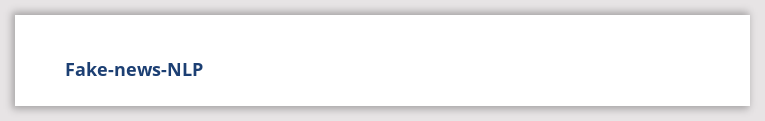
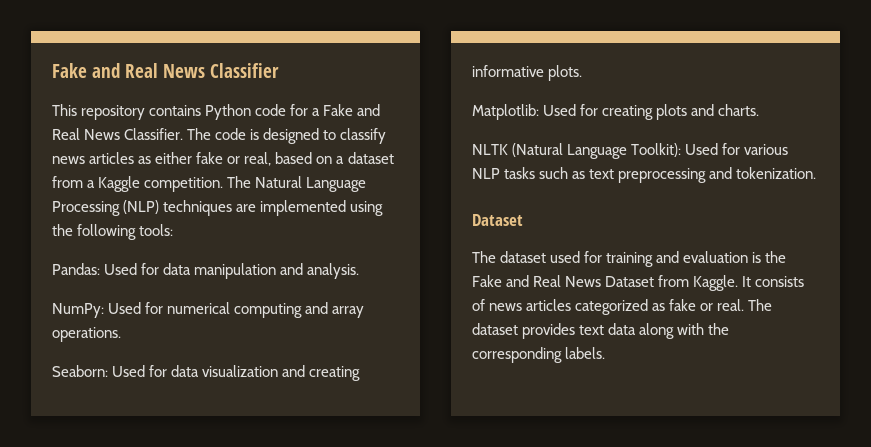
- Fake-news-NLP
+ Fake and Real News Classifier
+ This repository contains Python code for a Fake and Real News Classifier. The code is designed to classify news articles as either fake or real, based on a dataset from a Kaggle competition. The Natural Language Processing (NLP) techniques are implemented using the following tools:
+ Pandas: Used for data manipulation and analysis.
+ NumPy: Used for numerical computing and array operations.
+ Seaborn: Used for data visualization and creating informative plots.
+ Matplotlib: Used for creating plots and charts.
+ NLTK (Natural Language Toolkit): Used for various NLP tasks such as text preprocessing and tokenization.
+ Dataset
+ The dataset used for training and evaluation is the Fake and Real News Dataset from Kaggle. It consists of news articles categorized as fake or real. The dataset provides text data along with the corresponding labels.

